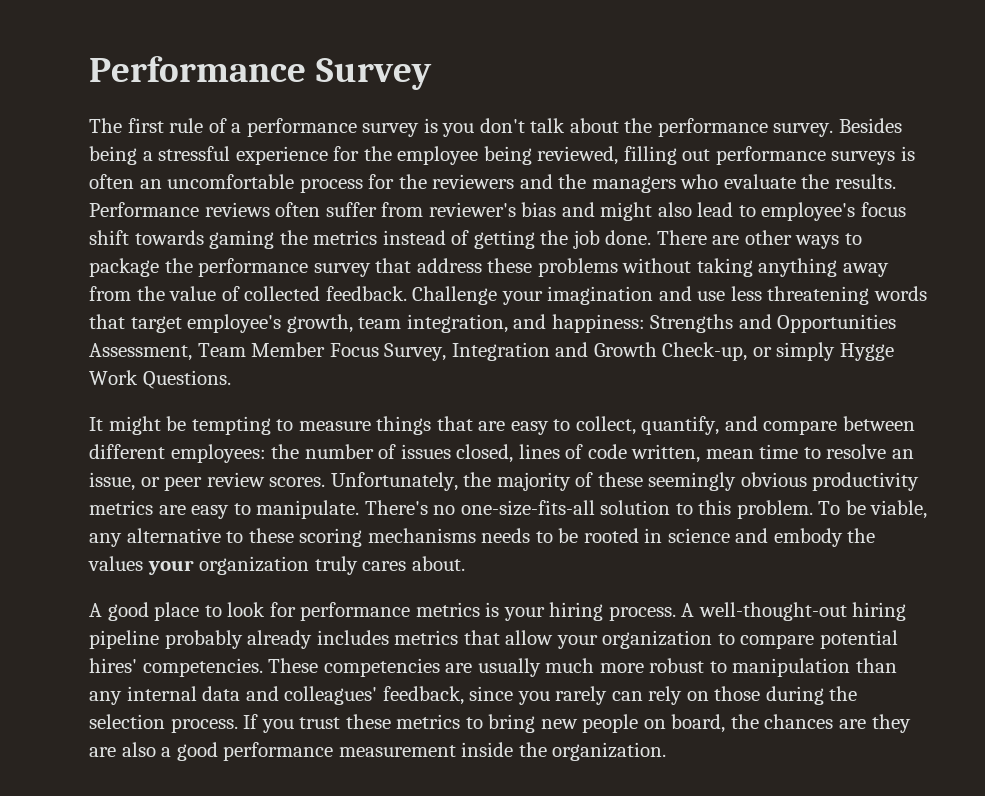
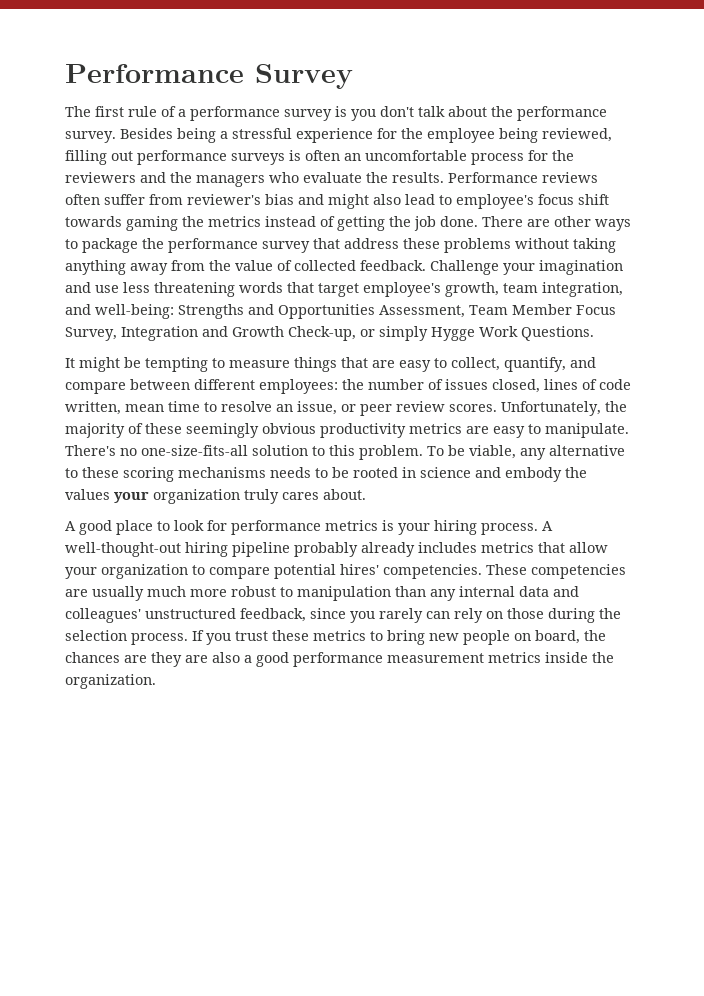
- Challenge your imagination and use less threatening words that target employee's growth, team integration, and happiness: Strengths and Opportunities Assessment, Team Member Focus Survey, Integration and Growth Check-up, or simply Hygge Work Questions.
+ Challenge your imagination and use less threatening words that target employee's growth, team integration, and well-being: Strengths and Opportunities Assessment, Team Member Focus Survey, Integration and Growth Check-up, or simply Hygge Work Questions.
- These competencies are usually much more robust to manipulation than any internal data and colleagues' feedback, since you rarely can rely on those during the selection process.
+ These competencies are usually much more robust to manipulation than any internal data and colleagues' unstructured feedback, since you rarely can rely on those during the selection process.
- If you trust these metrics to bring new people on board, the chances are they are also a good performance measurement inside the organization.
+ If you trust these metrics to bring new people on board, the chances are they are also a good performance measurement metrics inside the organization.

